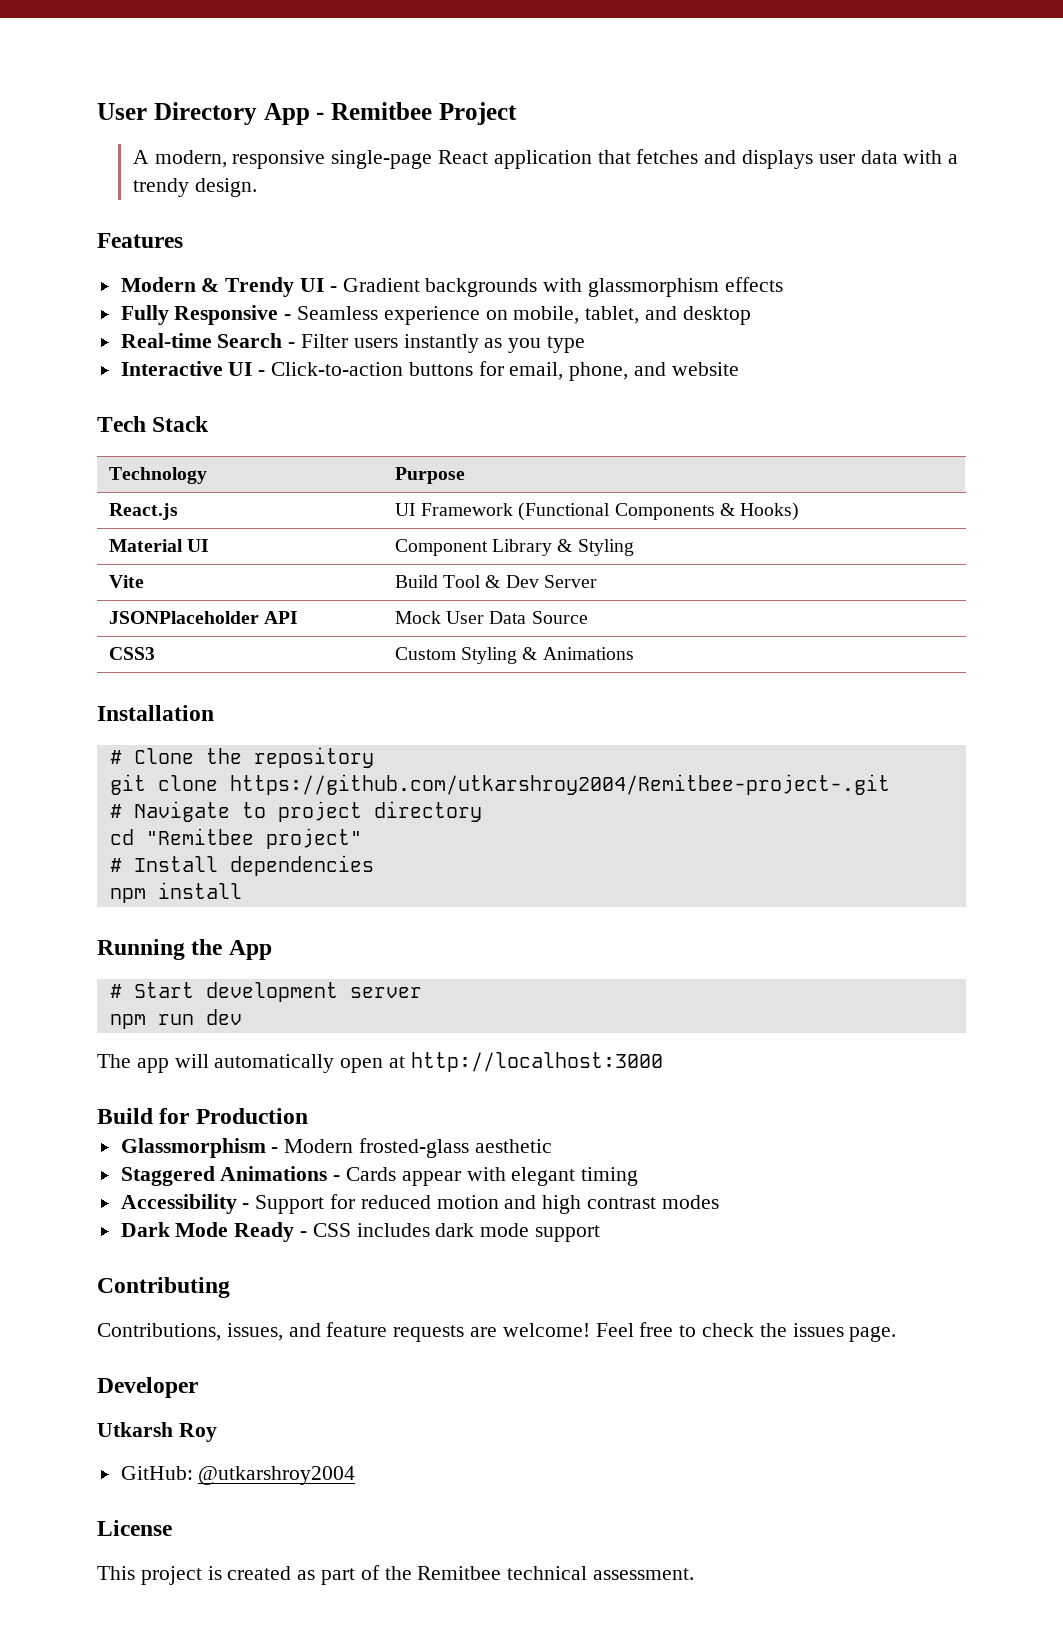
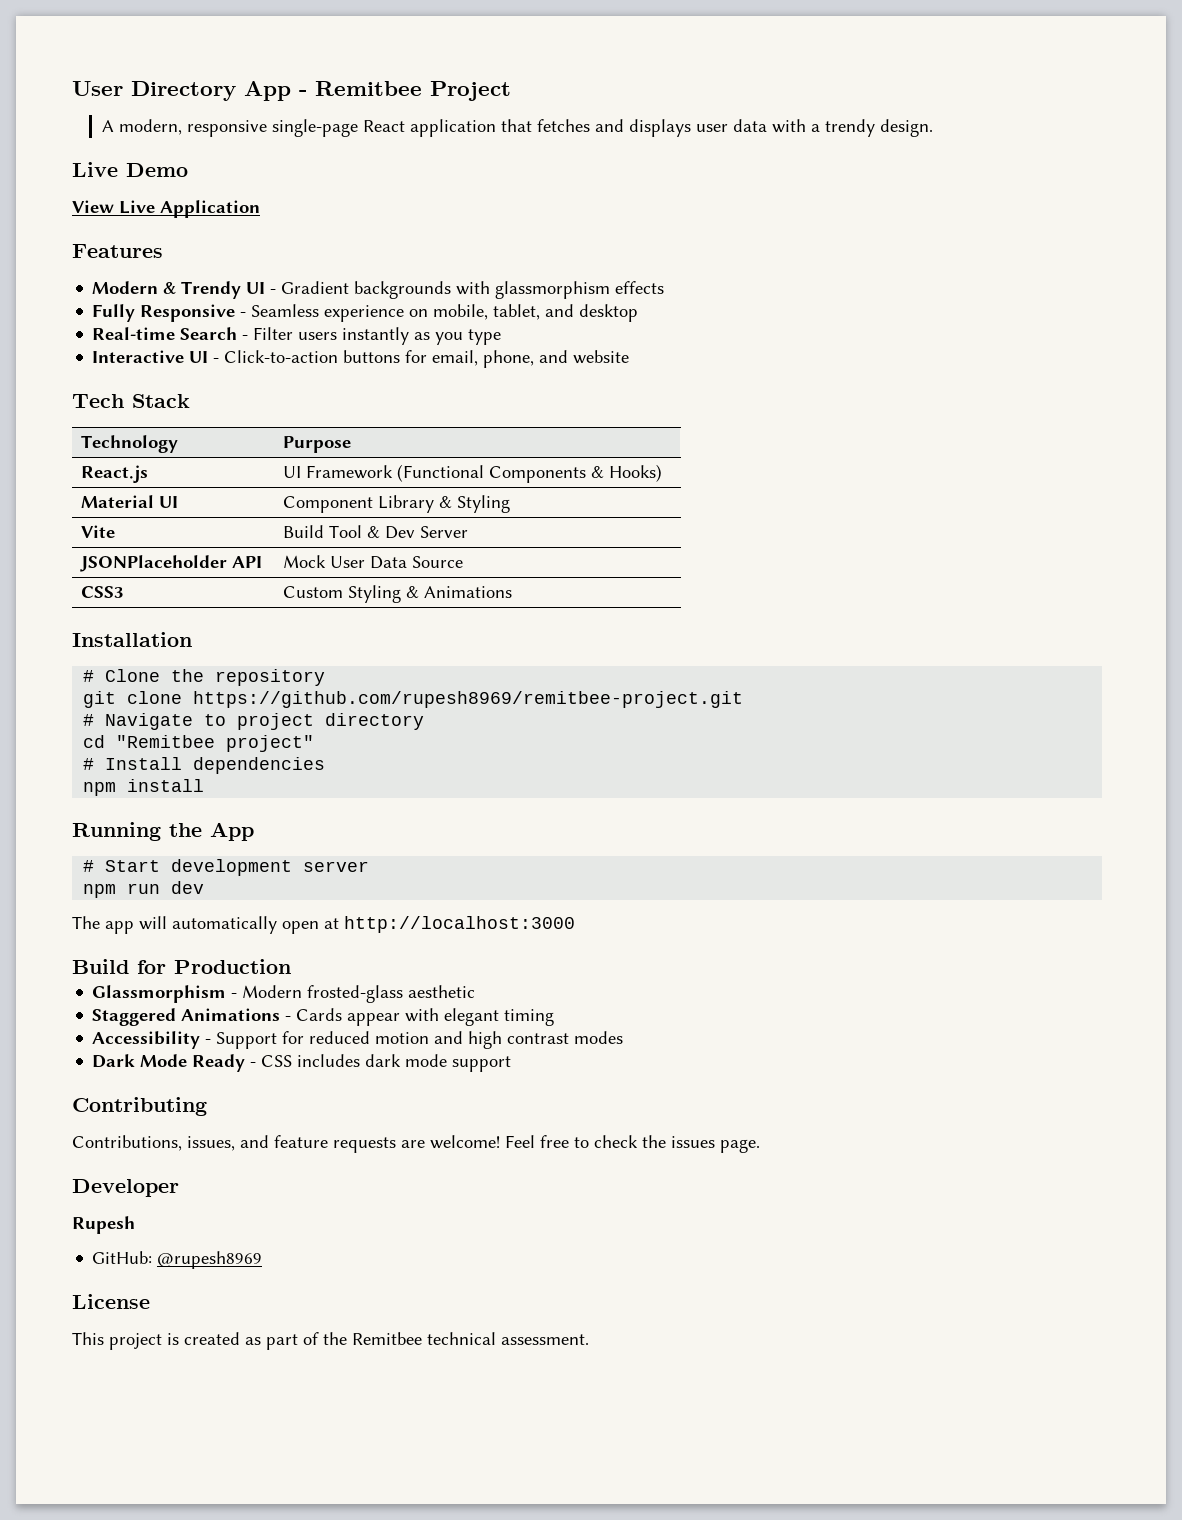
+ Live Demo
+ View Live Application
- git clone https://github.com/utkarshroy2004/Remitbee-project-.git
+ git clone https://github.com/rupesh8969/remitbee-project.git
- Utkarsh Roy
+ Rupesh
- GitHub: @utkarshroy2004
+ GitHub: @rupesh8969

